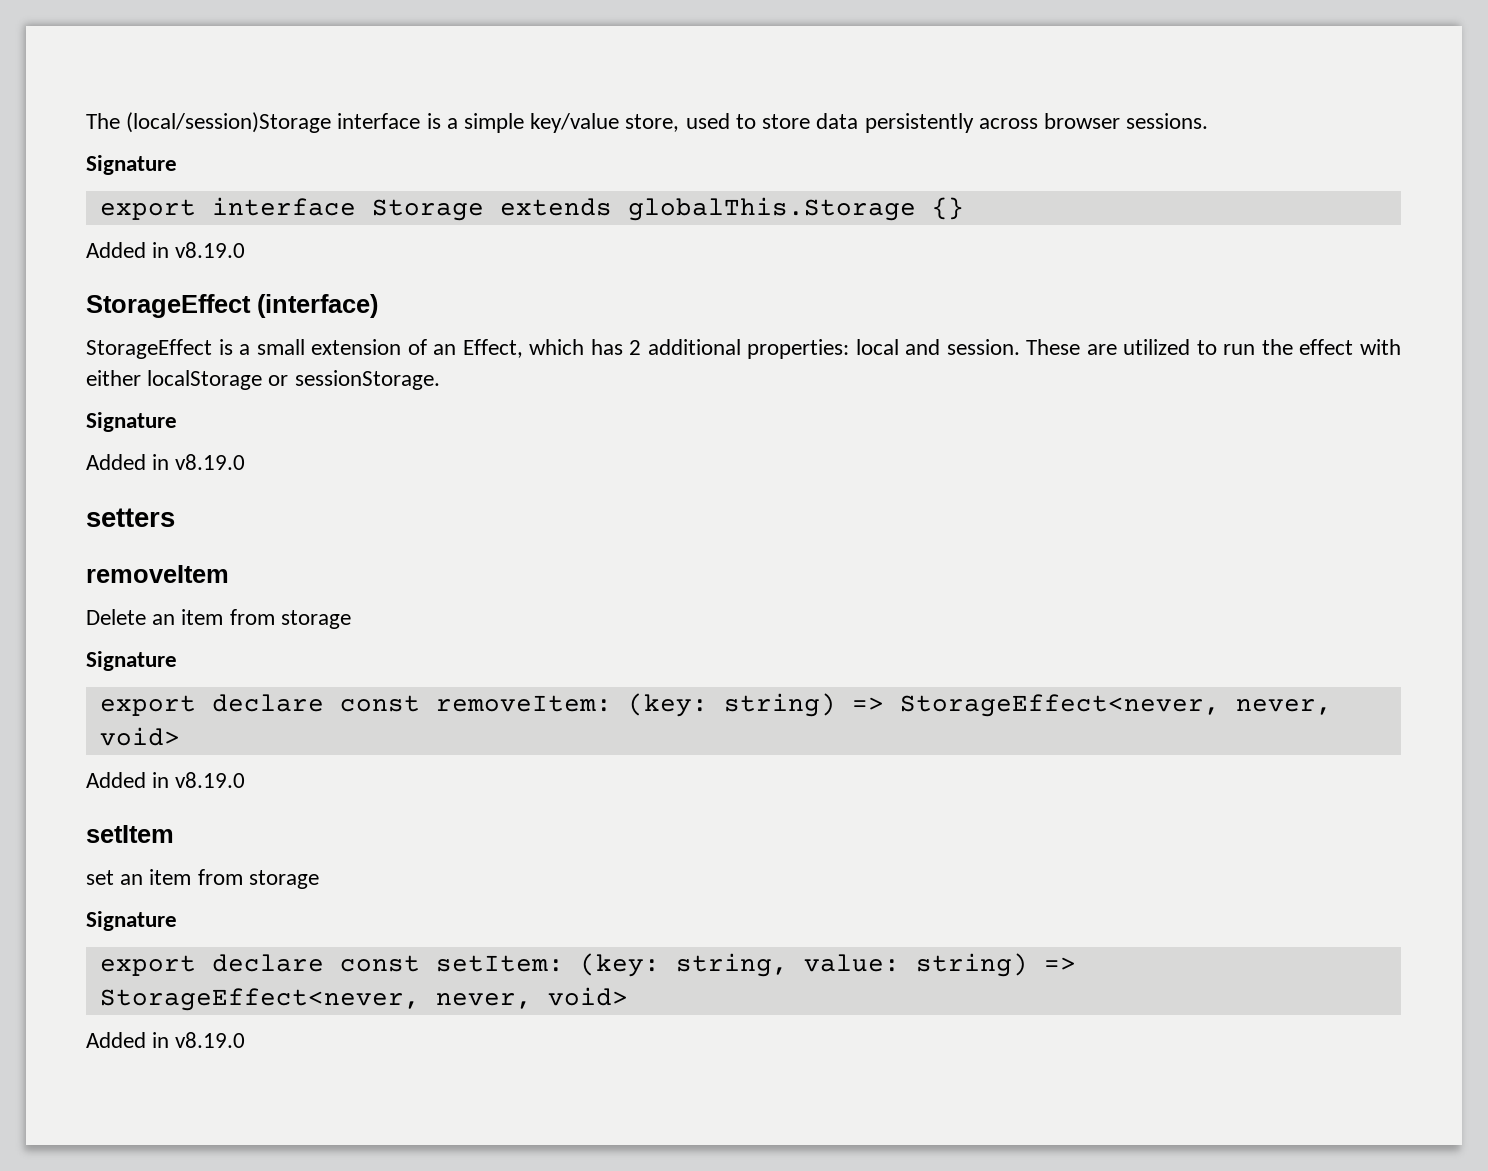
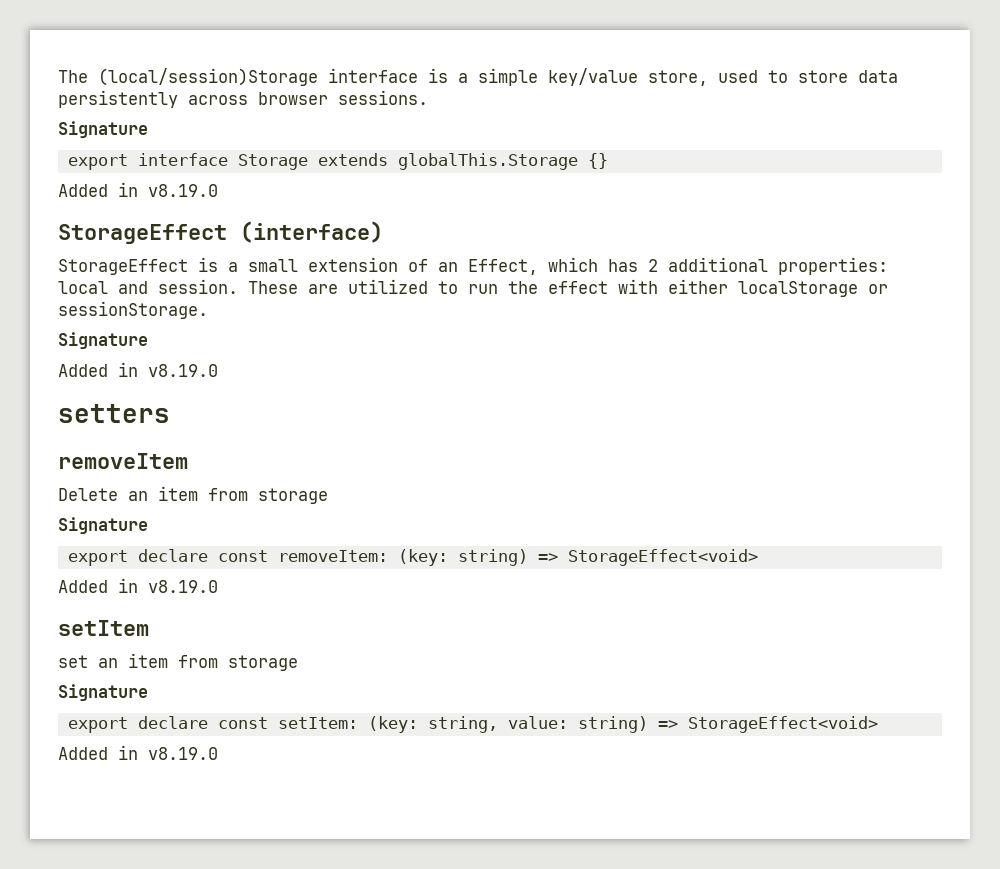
- export declare const removeItem: (key: string) => StorageEffect<never, never, void>
+ export declare const removeItem: (key: string) => StorageEffect<void>
- export declare const setItem: (key: string, value: string) => StorageEffect<never, never, void>
+ export declare const setItem: (key: string, value: string) => StorageEffect<void>

